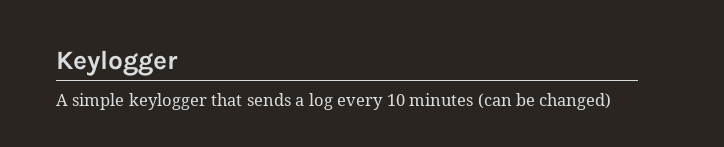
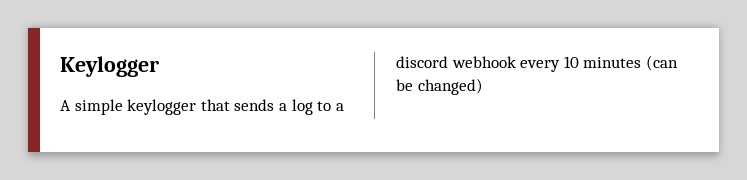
- A simple keylogger that sends a log every 10 minutes (can be changed)
+ A simple keylogger that sends a log to a discord webhook every 10 minutes (can be changed)

